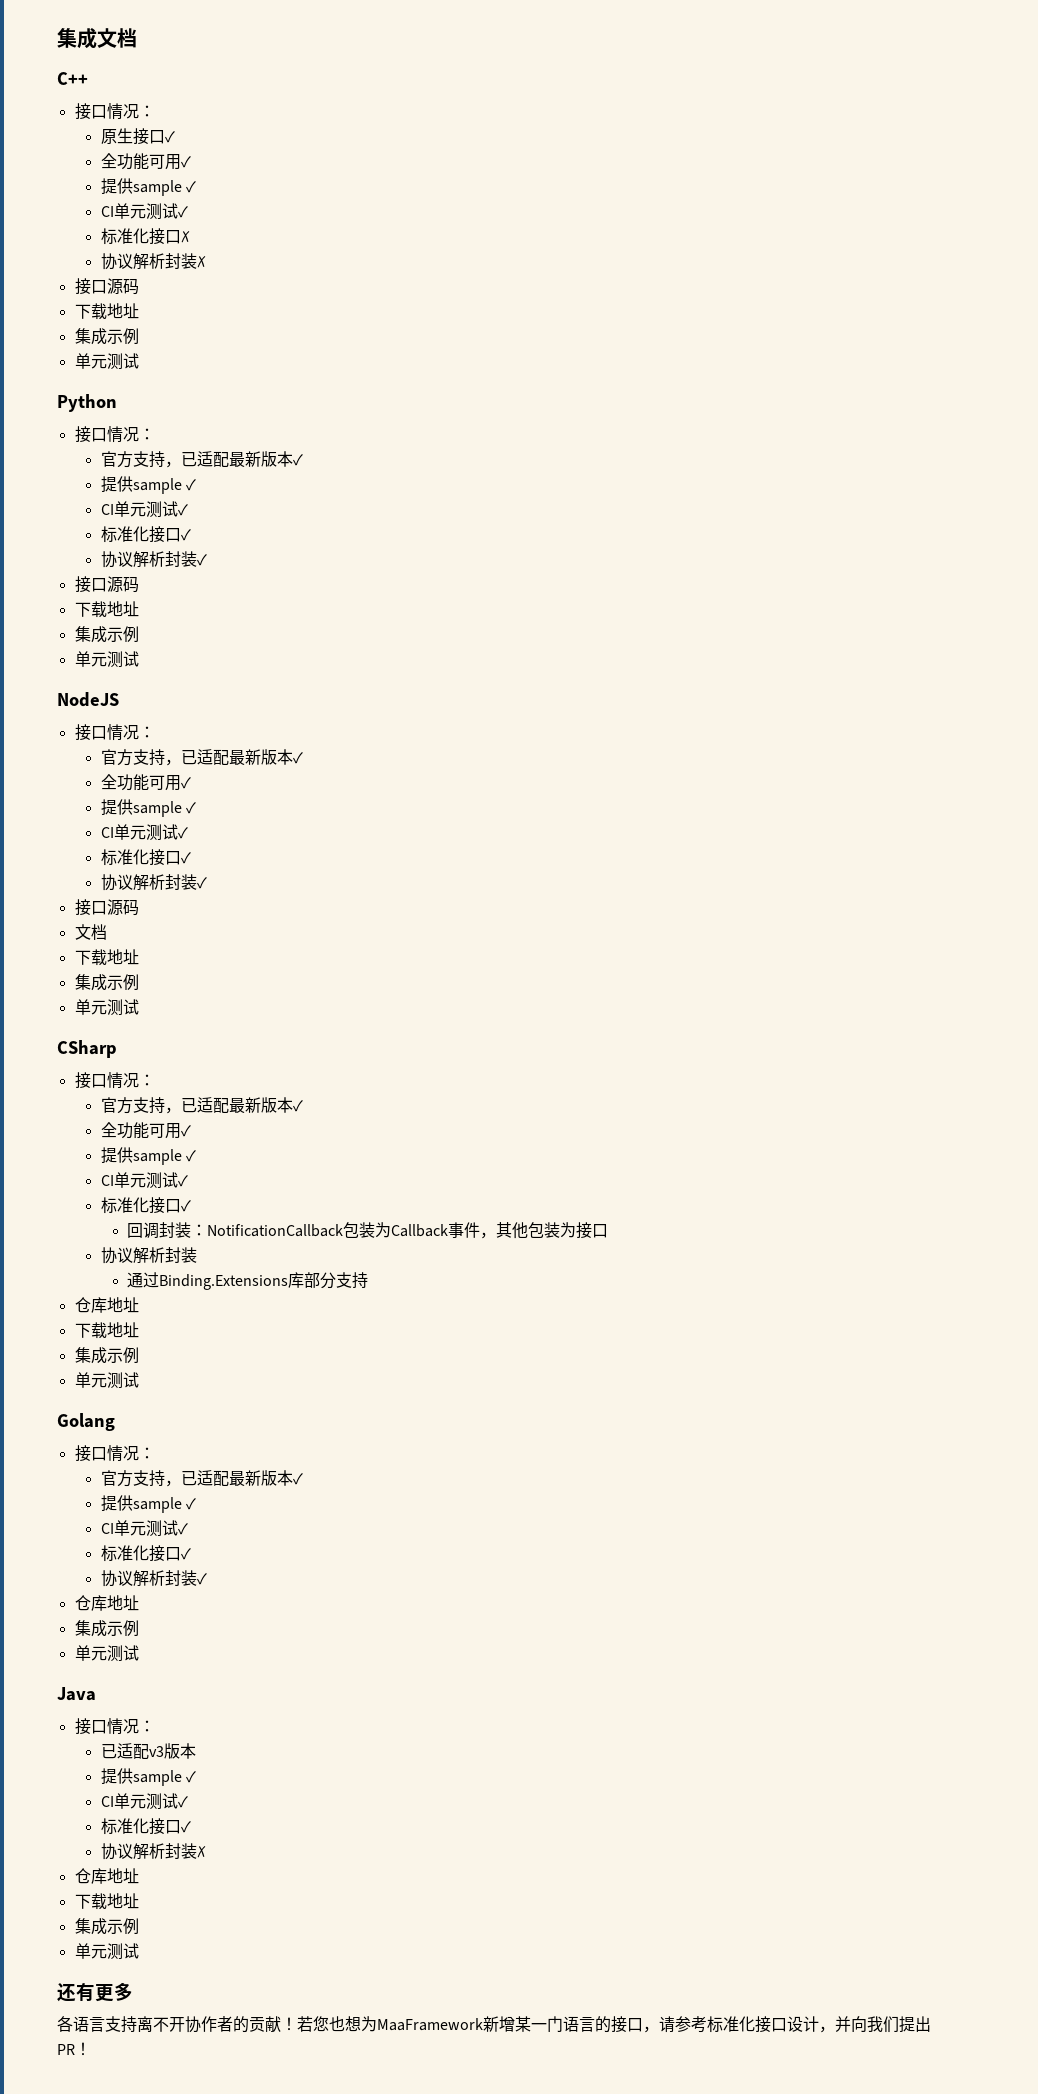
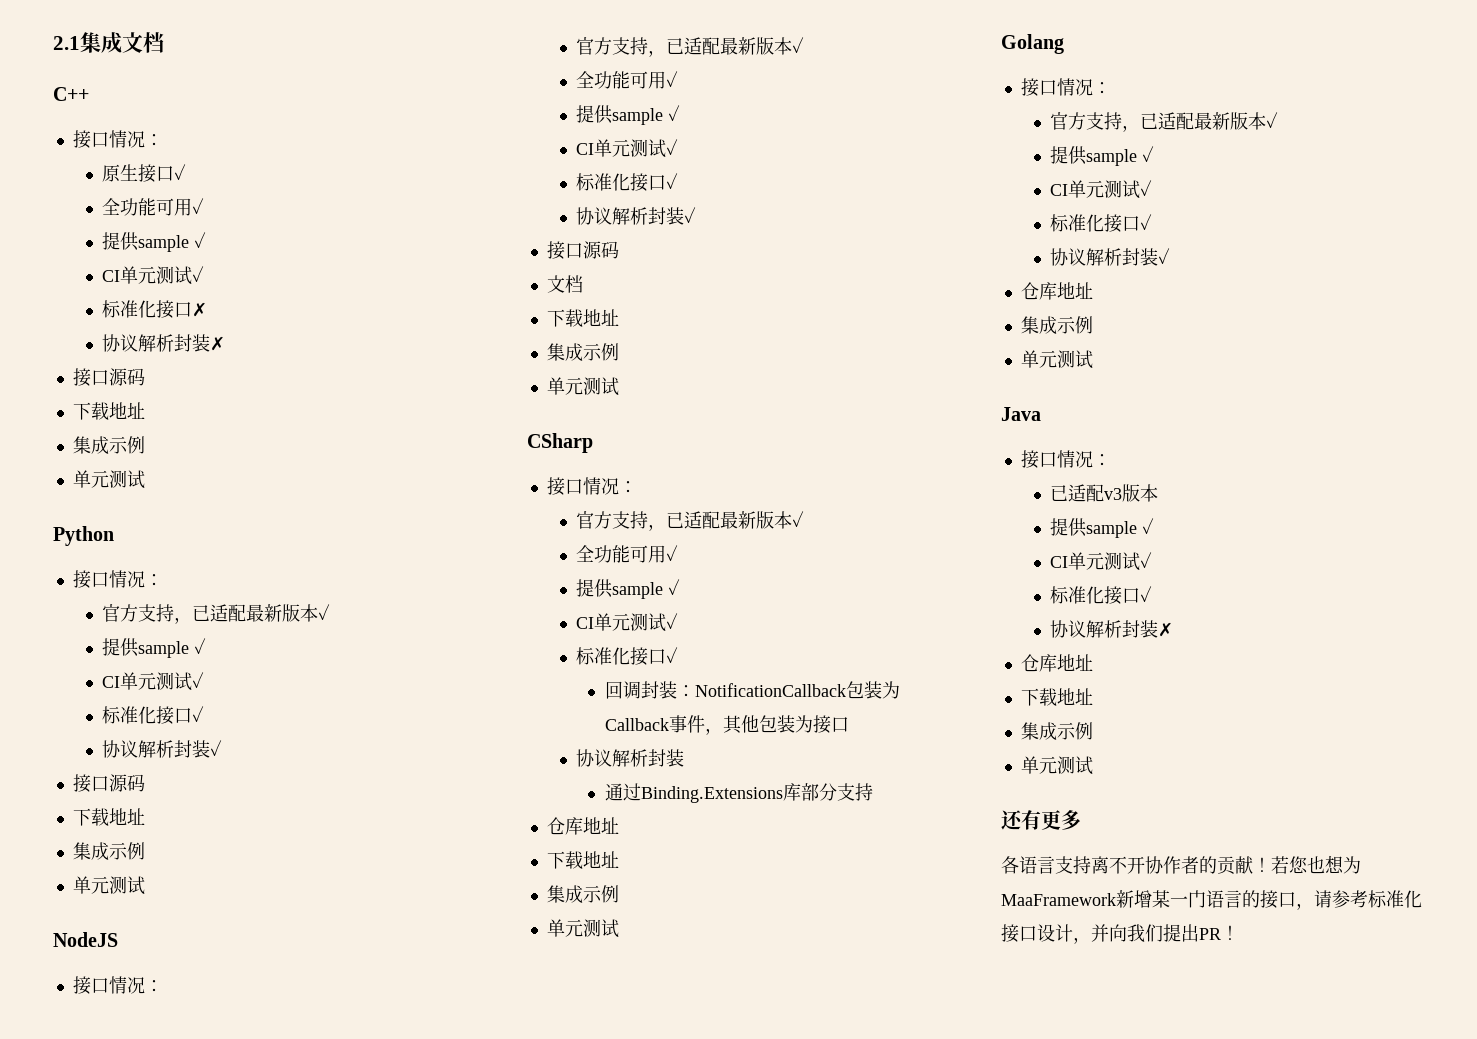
- 集成文档
+ 2.1集成文档

